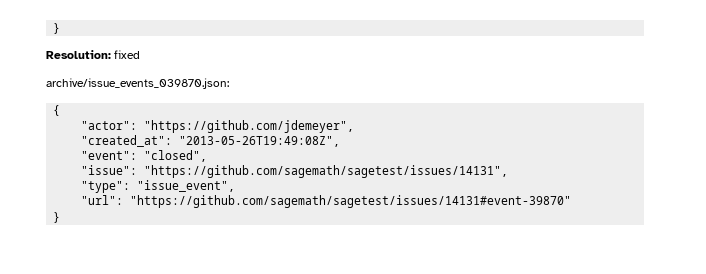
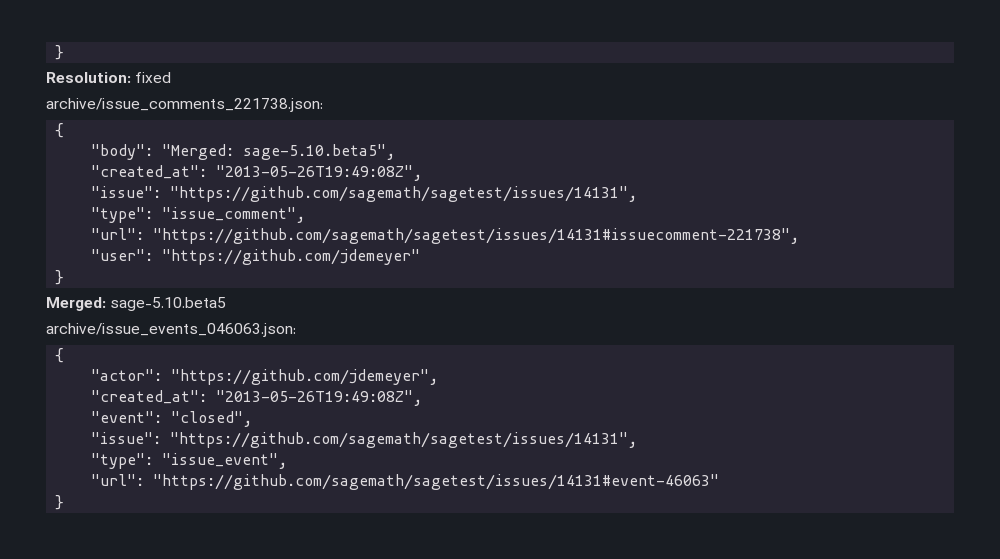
- archive/issue_events_039870.json:
+ archive/issue_comments_221738.json:
+ {
+ "body": "Merged: sage-5.10.beta5",
+ "created_at": "2013-05-26T19:49:08Z",
+ "issue": "https://github.com/sagemath/sagetest/issues/14131",
+ "type": "issue_comment",
+ "url": "https://github.com/sagemath/sagetest/issues/14131#issuecomment-221738",
+ "user": "https://github.com/jdemeyer"
+ }
+ Merged: sage-5.10.beta5
+ archive/issue_events_046063.json:
- "url": "https://github.com/sagemath/sagetest/issues/14131#event-39870"
+ "url": "https://github.com/sagemath/sagetest/issues/14131#event-46063"

